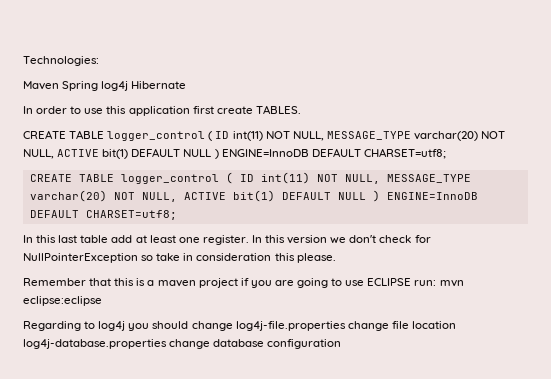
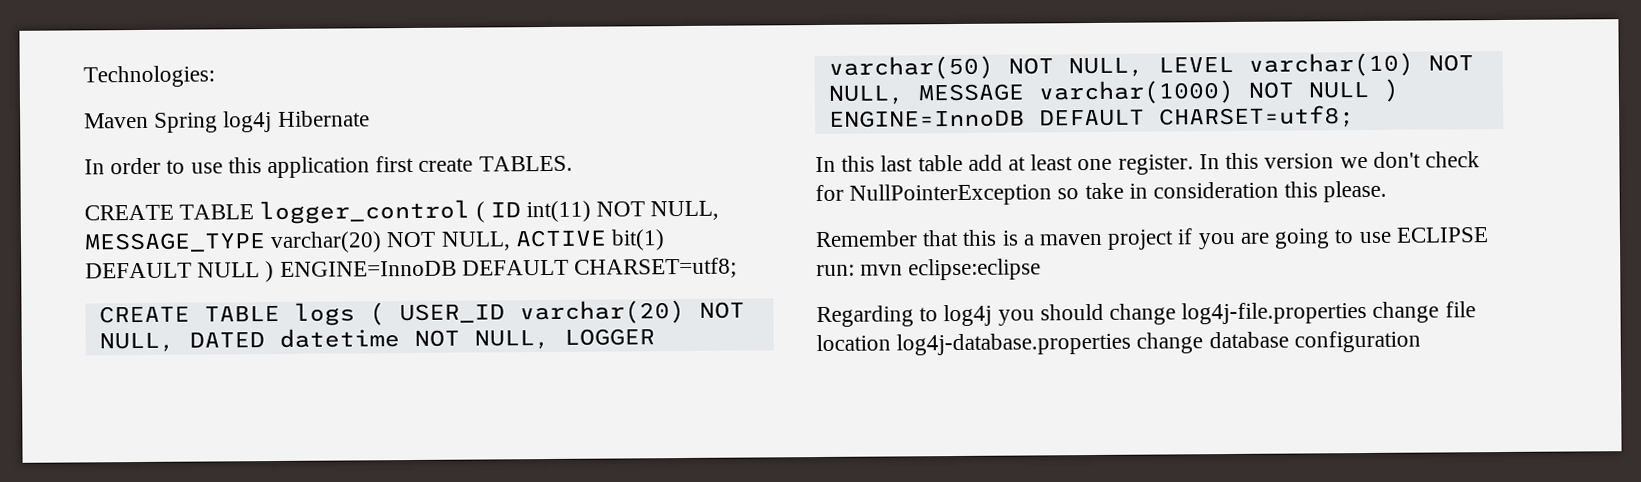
  In order to use this application first create TABLES.
  CREATE TABLE logger_control ( ID int(11) NOT NULL, MESSAGE_TYPE varchar(20) NOT NULL, ACTIVE bit(1) DEFAULT NULL ) ENGINE=InnoDB DEFAULT CHARSET=utf8;
- CREATE TABLE logger_control ( ID int(11) NOT NULL, MESSAGE_TYPE varchar(20) NOT NULL, ACTIVE bit(1) DEFAULT NULL ) ENGINE=InnoDB DEFAULT CHARSET=utf8;
+ CREATE TABLE logs ( USER_ID varchar(20) NOT NULL, DATED datetime NOT NULL, LOGGER varchar(50) NOT NULL, LEVEL varchar(10) NOT NULL, MESSAGE varchar(1000) NOT NULL ) ENGINE=InnoDB DEFAULT CHARSET=utf8;

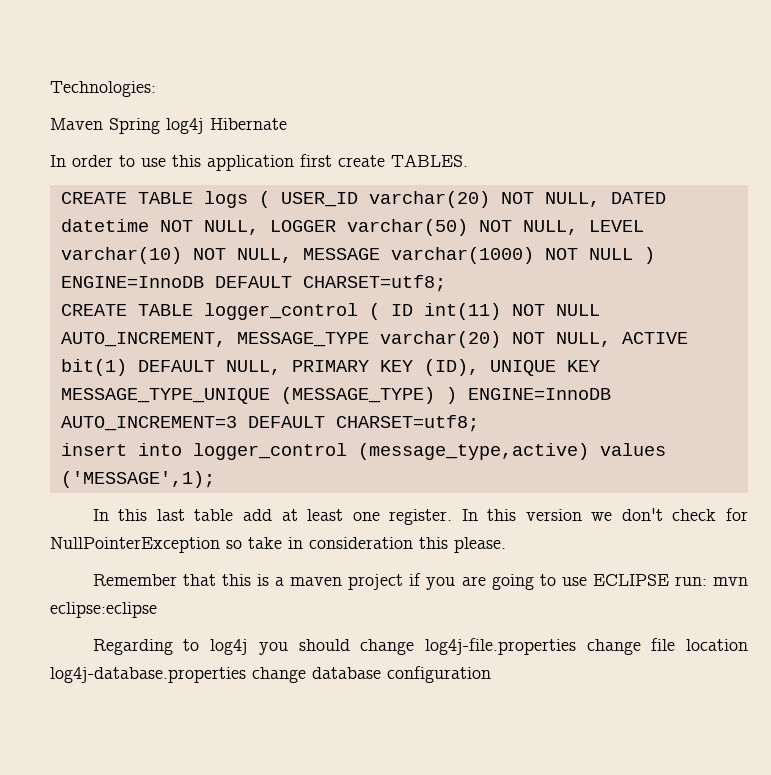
- CREATE TABLE logger_control ( ID int(11) NOT NULL, MESSAGE_TYPE varchar(20) NOT NULL, ACTIVE bit(1) DEFAULT NULL ) ENGINE=InnoDB DEFAULT CHARSET=utf8;
+ CREATE TABLE logger_control ( ID int(11) NOT NULL AUTO_INCREMENT, MESSAGE_TYPE varchar(20) NOT NULL, ACTIVE bit(1) DEFAULT NULL, PRIMARY KEY (ID), UNIQUE KEY MESSAGE_TYPE_UNIQUE (MESSAGE_TYPE) ) ENGINE=InnoDB AUTO_INCREMENT=3 DEFAULT CHARSET=utf8;
+ insert into logger_control (message_type,active) values ('MESSAGE',1);

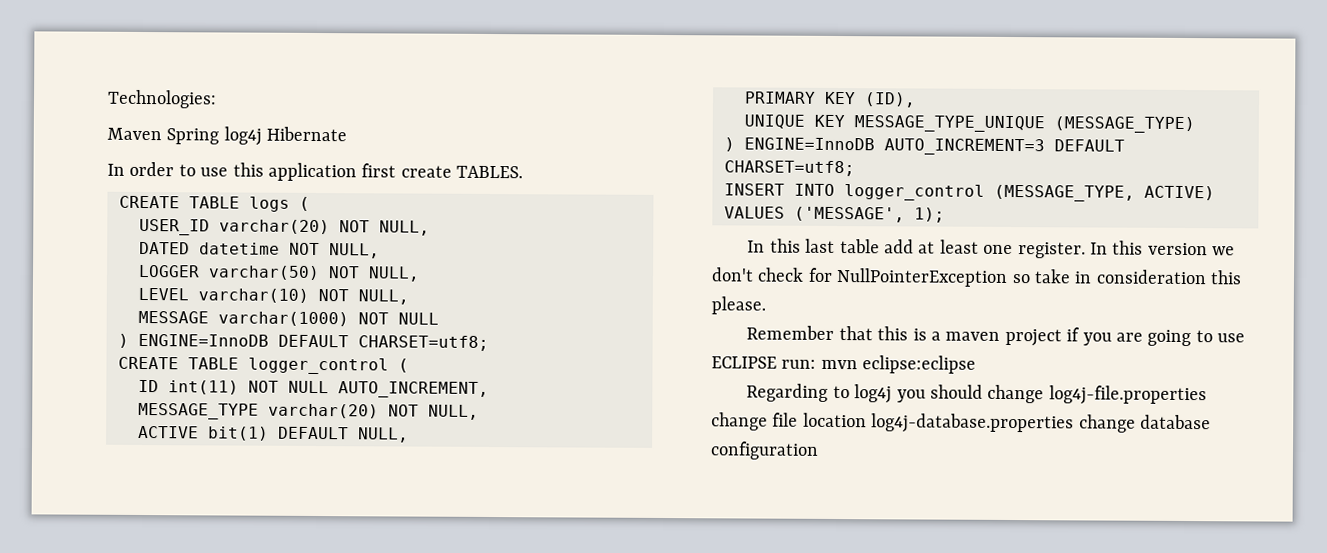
- CREATE TABLE logs ( USER_ID varchar(20) NOT NULL, DATED datetime NOT NULL, LOGGER varchar(50) NOT NULL, LEVEL varchar(10) NOT NULL, MESSAGE varchar(1000) NOT NULL ) ENGINE=InnoDB DEFAULT CHARSET=utf8;
+ CREATE TABLE logs (
+ USER_ID varchar(20) NOT NULL,
+ DATED datetime NOT NULL,
+ LOGGER varchar(50) NOT NULL,
+ LEVEL varchar(10) NOT NULL,
+ MESSAGE varchar(1000) NOT NULL
+ ) ENGINE=InnoDB DEFAULT CHARSET=utf8;
- CREATE TABLE logger_control ( ID int(11) NOT NULL AUTO_INCREMENT, MESSAGE_TYPE varchar(20) NOT NULL, ACTIVE bit(1) DEFAULT NULL, PRIMARY KEY (ID), UNIQUE KEY MESSAGE_TYPE_UNIQUE (MESSAGE_TYPE) ) ENGINE=InnoDB AUTO_INCREMENT=3 DEFAULT CHARSET=utf8;
+ CREATE TABLE logger_control (
+ ID int(11) NOT NULL AUTO_INCREMENT,
+ MESSAGE_TYPE varchar(20) NOT NULL,
+ ACTIVE bit(1) DEFAULT NULL,
+ PRIMARY KEY (ID),
+ UNIQUE KEY MESSAGE_TYPE_UNIQUE (MESSAGE_TYPE)
+ ) ENGINE=InnoDB AUTO_INCREMENT=3 DEFAULT CHARSET=utf8;
- insert into logger_control (message_type,active) values ('MESSAGE',1);
+ INSERT INTO logger_control (MESSAGE_TYPE, ACTIVE) VALUES ('MESSAGE', 1);

